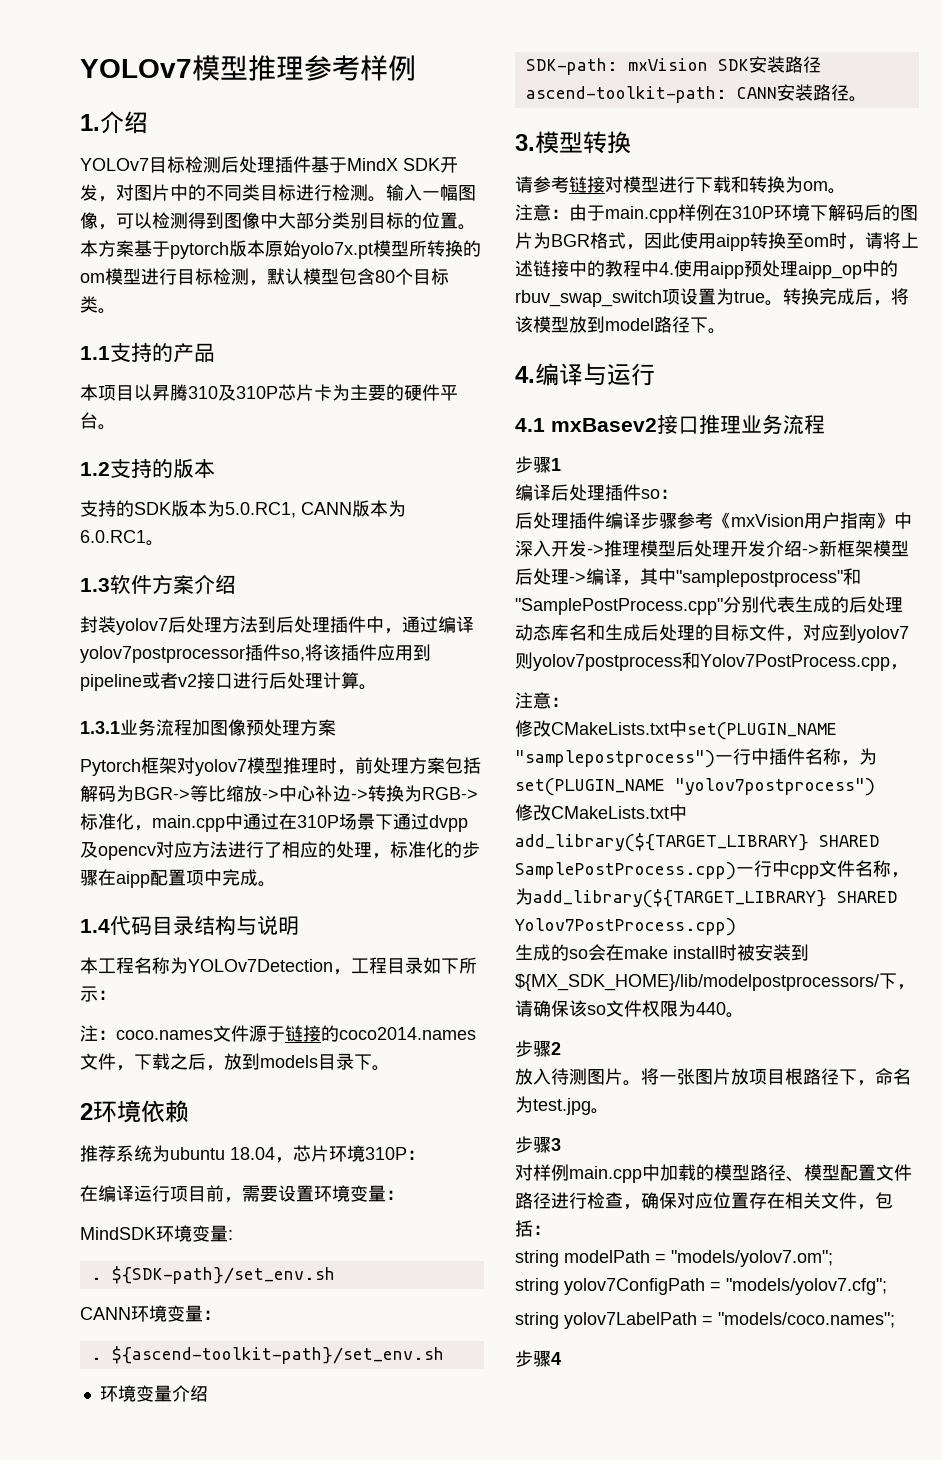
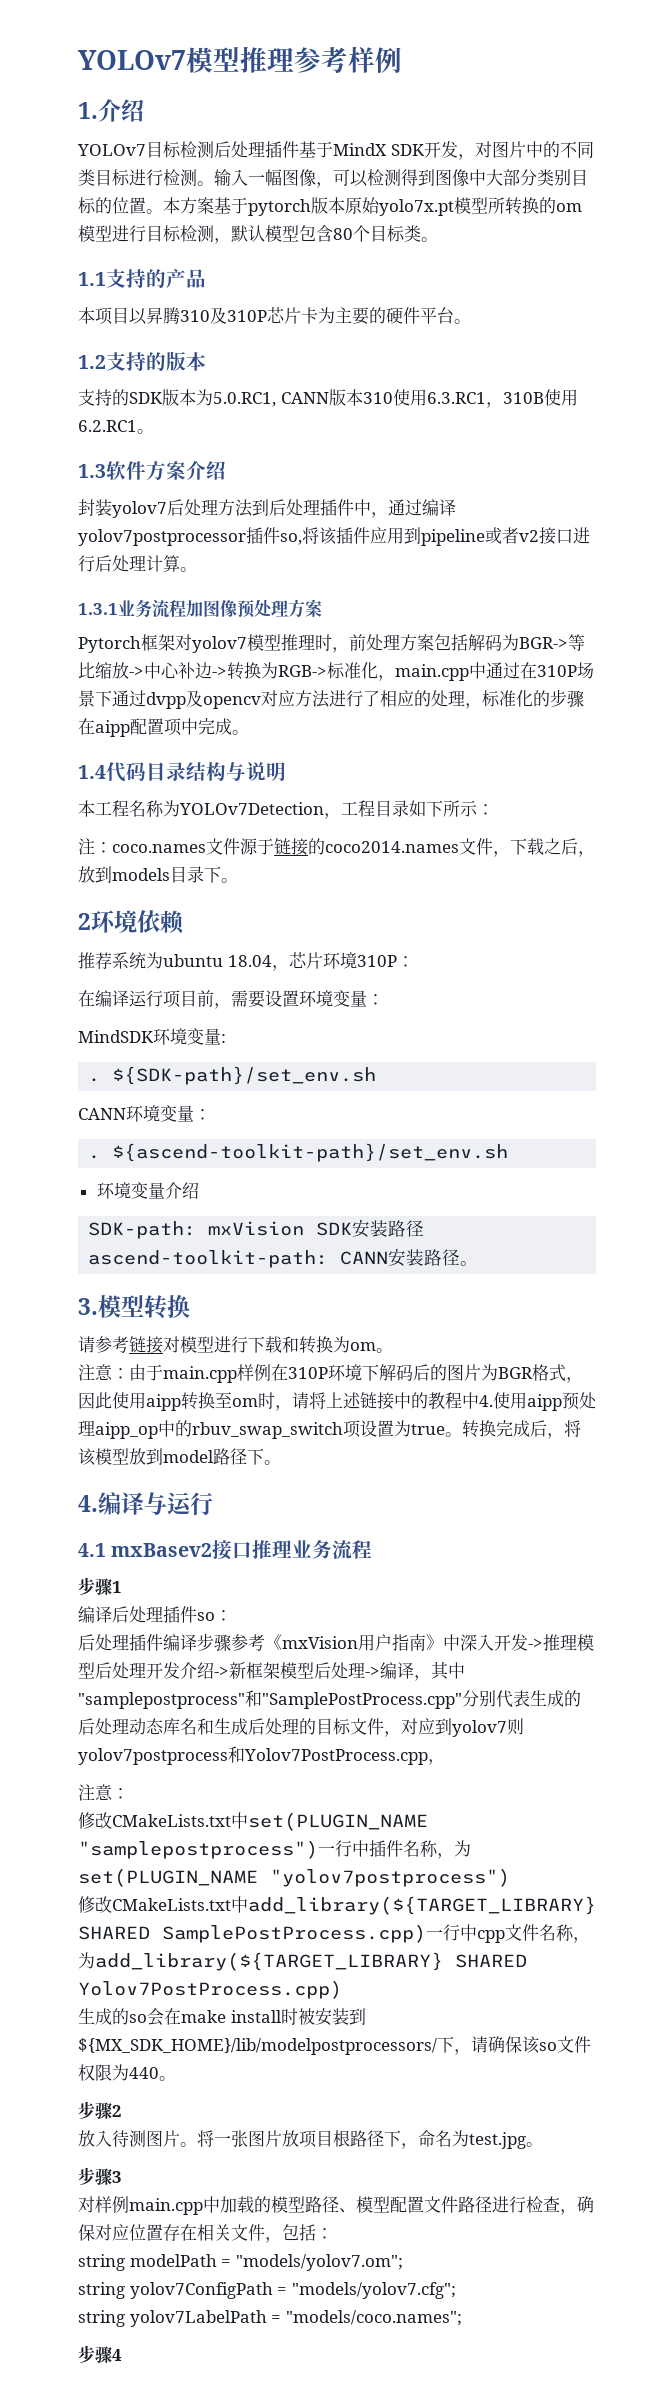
- 支持的SDK版本为5.0.RC1, CANN版本为6.0.RC1。
+ 支持的SDK版本为5.0.RC1, CANN版本310使用6.3.RC1，310B使用6.2.RC1。

